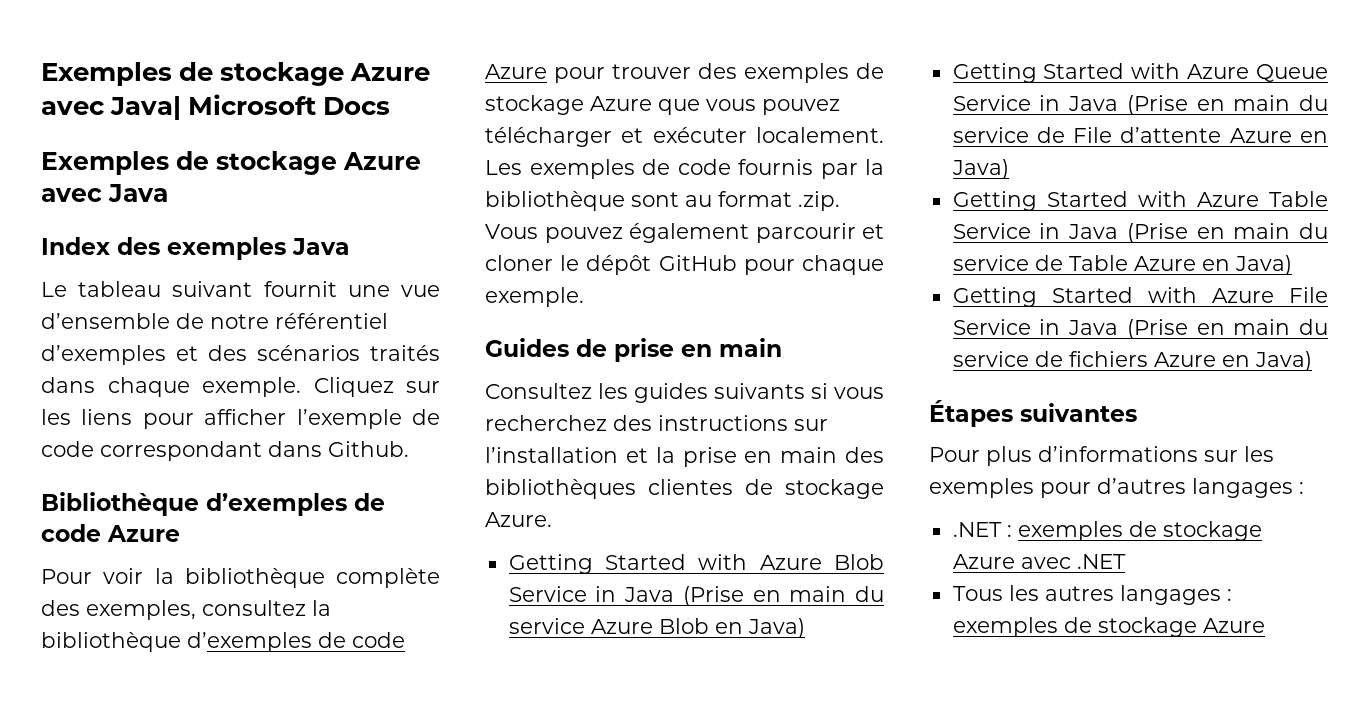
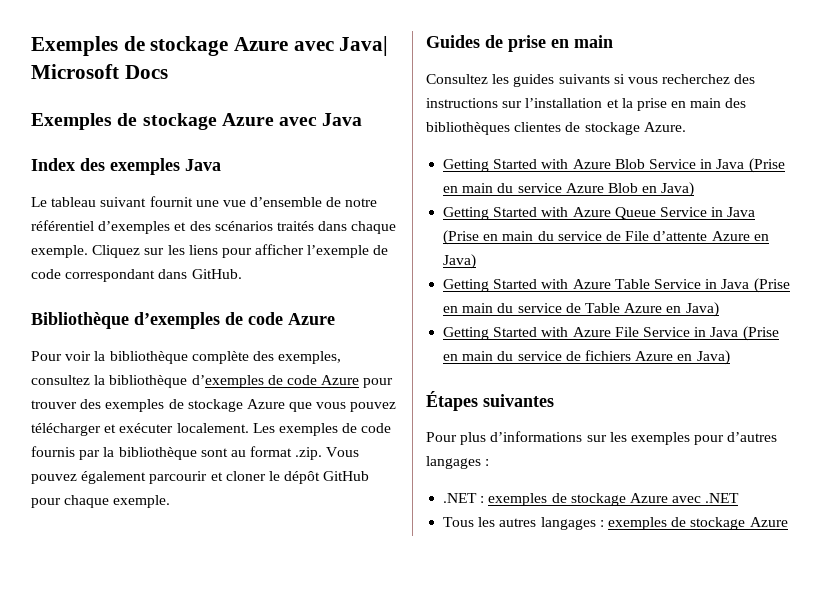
- Cliquez sur les liens pour afficher l’exemple de code correspondant dans Github.
+ Cliquez sur les liens pour afficher l’exemple de code correspondant dans GitHub.

